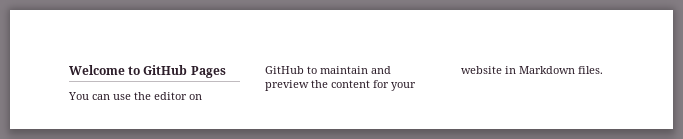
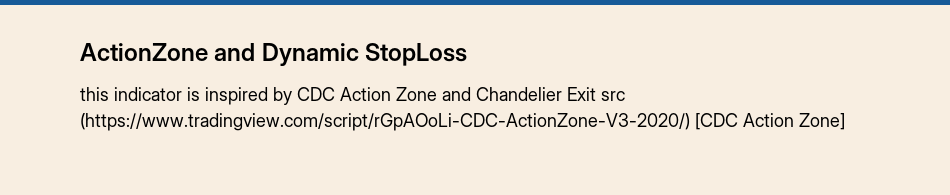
- Welcome to GitHub Pages
- You can use the editor on GitHub to maintain and preview the content for your website in Markdown files.
+ ActionZone and Dynamic StopLoss
+ this indicator is inspired by CDC Action Zone and Chandelier Exit src (https://www.tradingview.com/script/rGpAOoLi-CDC-ActionZone-V3-2020/) [CDC Action Zone]

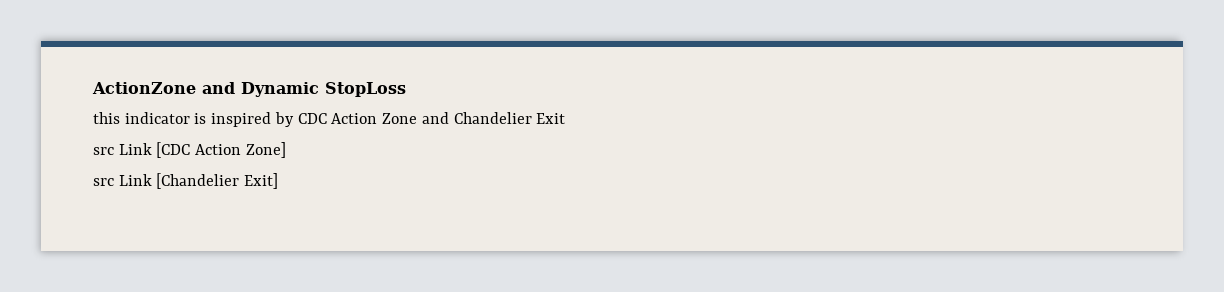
- this indicator is inspired by CDC Action Zone and Chandelier Exit src (https://www.tradingview.com/script/rGpAOoLi-CDC-ActionZone-V3-2020/) [CDC Action Zone]
+ this indicator is inspired by CDC Action Zone and Chandelier Exit
+ src Link [CDC Action Zone]
+ src Link [Chandelier Exit]

